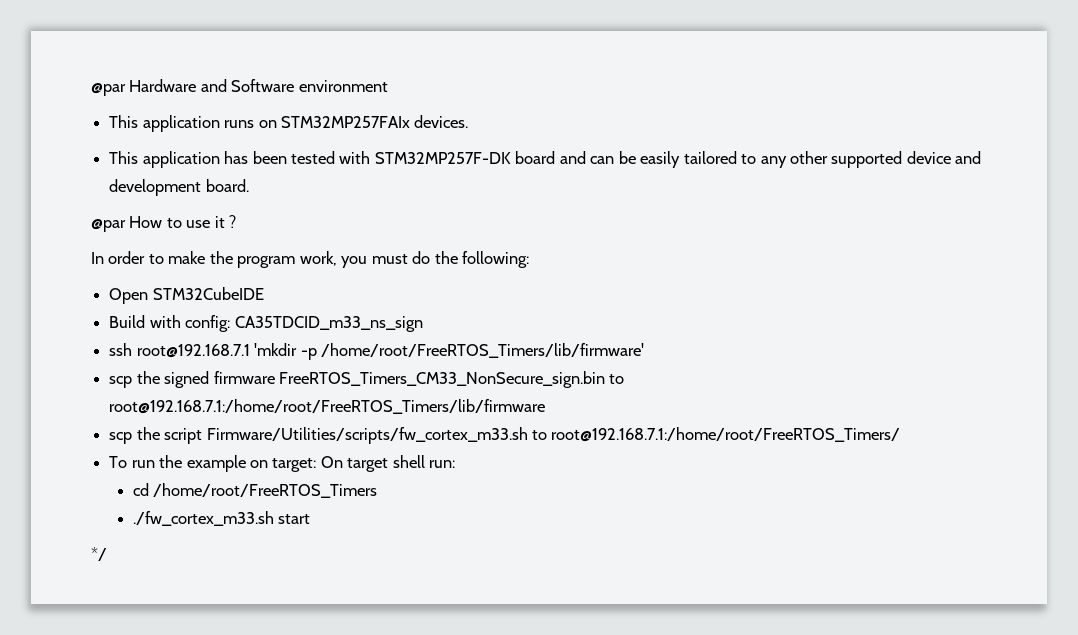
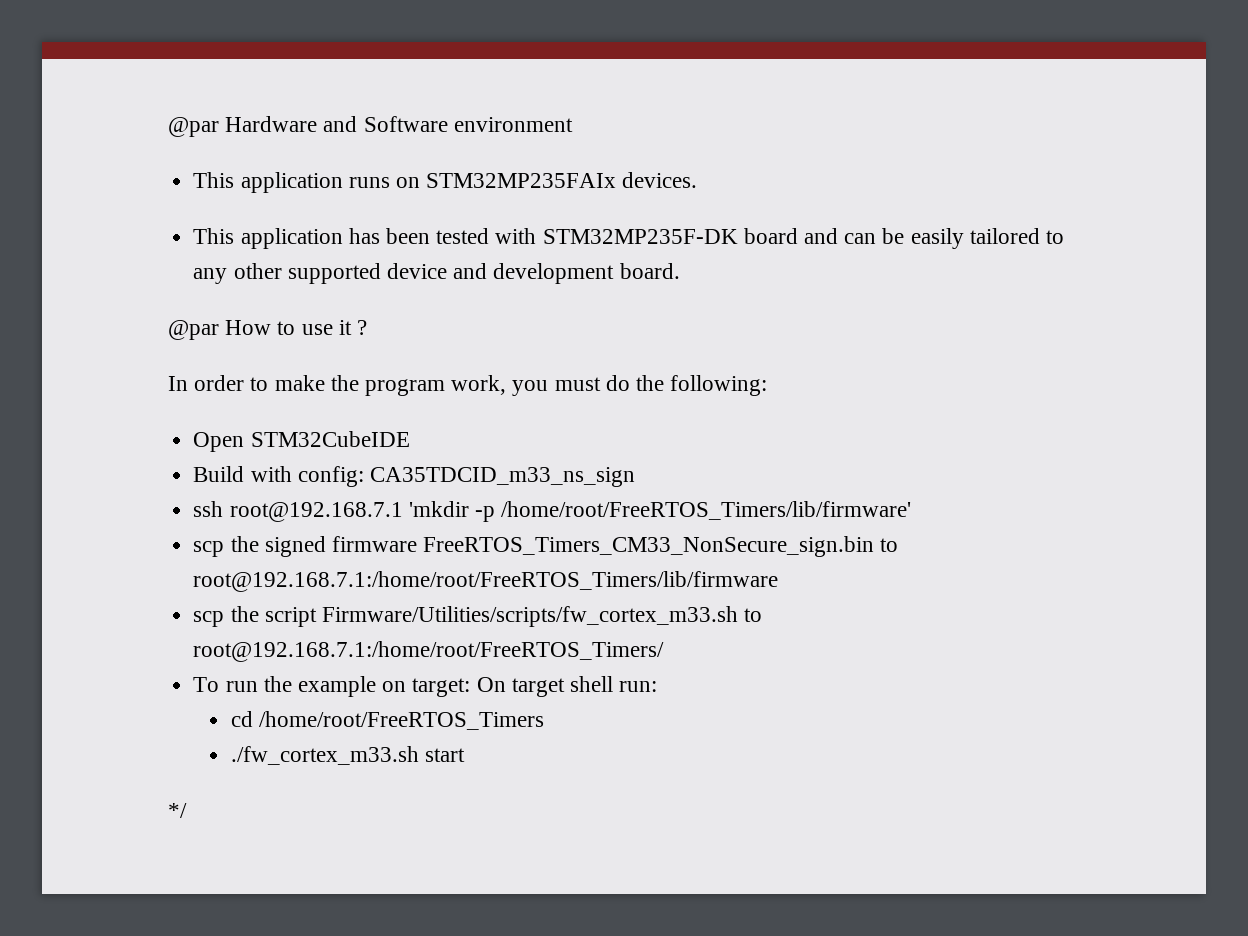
- This application runs on STM32MP257FAIx devices.
+ This application runs on STM32MP235FAIx devices.
- This application has been tested with STM32MP257F-DK board and can be easily tailored to any other supported device and development board.
+ This application has been tested with STM32MP235F-DK board and can be easily tailored to any other supported device and development board.

